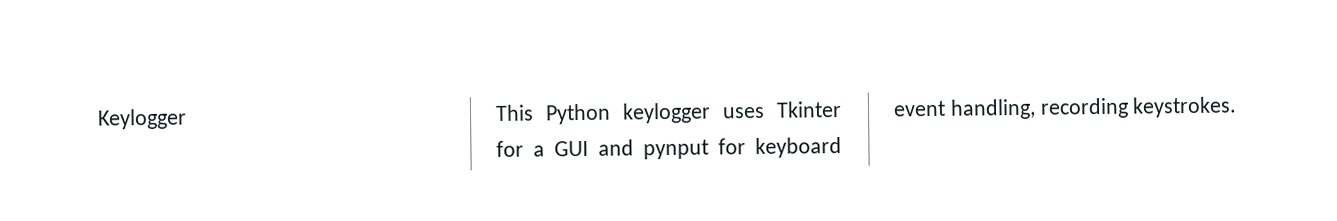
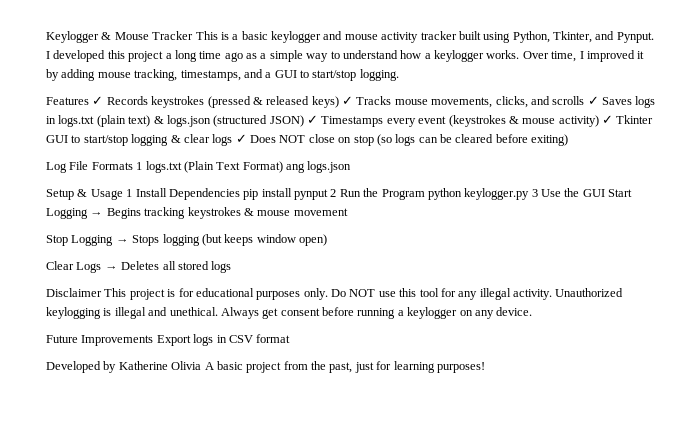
- Keylogger
- This Python keylogger uses Tkinter for a GUI and pynput for keyboard event handling, recording keystrokes.
+ Keylogger & Mouse Tracker This is a basic keylogger and mouse activity tracker built using Python, Tkinter, and Pynput. I developed this project a long time ago as a simple way to understand how a keylogger works. Over time, I improved it by adding mouse tracking, timestamps, and a GUI to start/stop logging.
+ Features ✓ Records keystrokes (pressed & released keys) ✓ Tracks mouse movements, clicks, and scrolls ✓ Saves logs in logs.txt (plain text) & logs.json (structured JSON) ✓ Timestamps every event (keystrokes & mouse activity) ✓ Tkinter GUI to start/stop logging & clear logs ✓ Does NOT close on stop (so logs can be cleared before exiting)
+ Log File Formats 1 logs.txt (Plain Text Format) ang logs.json
+ Setup & Usage 1 Install Dependencies pip install pynput 2 Run the Program python keylogger.py 3 Use the GUI Start Logging → Begins tracking keystrokes & mouse movement
+ Stop Logging → Stops logging (but keeps window open)
+ Clear Logs → Deletes all stored logs
+ Disclaimer This project is for educational purposes only. Do NOT use this tool for any illegal activity. Unauthorized keylogging is illegal and unethical. Always get consent before running a keylogger on any device.
+ Future Improvements Export logs in CSV format
+ Developed by Katherine Olivia A basic project from the past, just for learning purposes!

